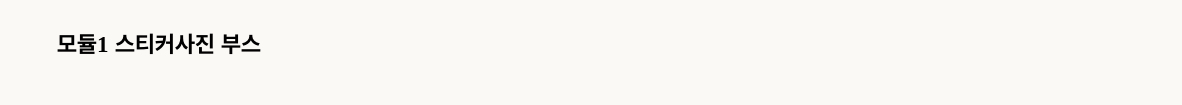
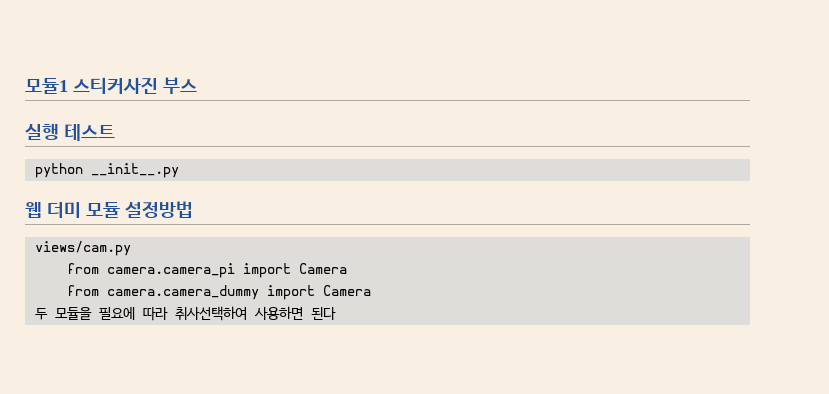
+ 실행 테스트
+ python __init__.py
+ 웹 더미 모듈 설정방법
+ views/cam.py
+ from camera.camera_pi import Camera
+ from camera.camera_dummy import Camera
+ 두 모듈을 필요에 따라 취사선택하여 사용하면 된다

